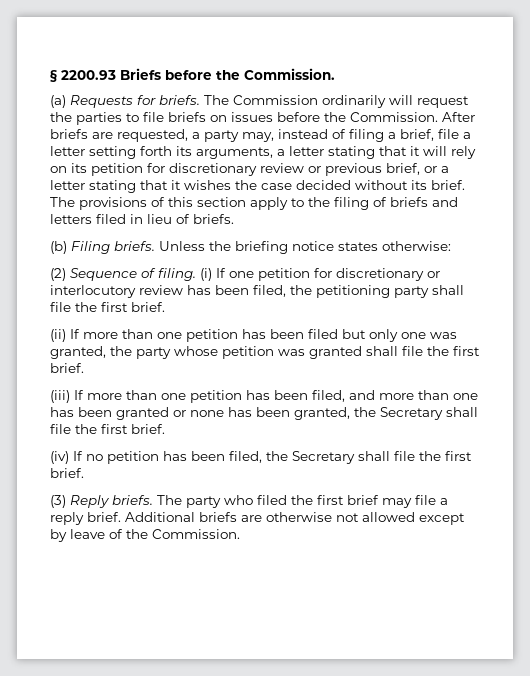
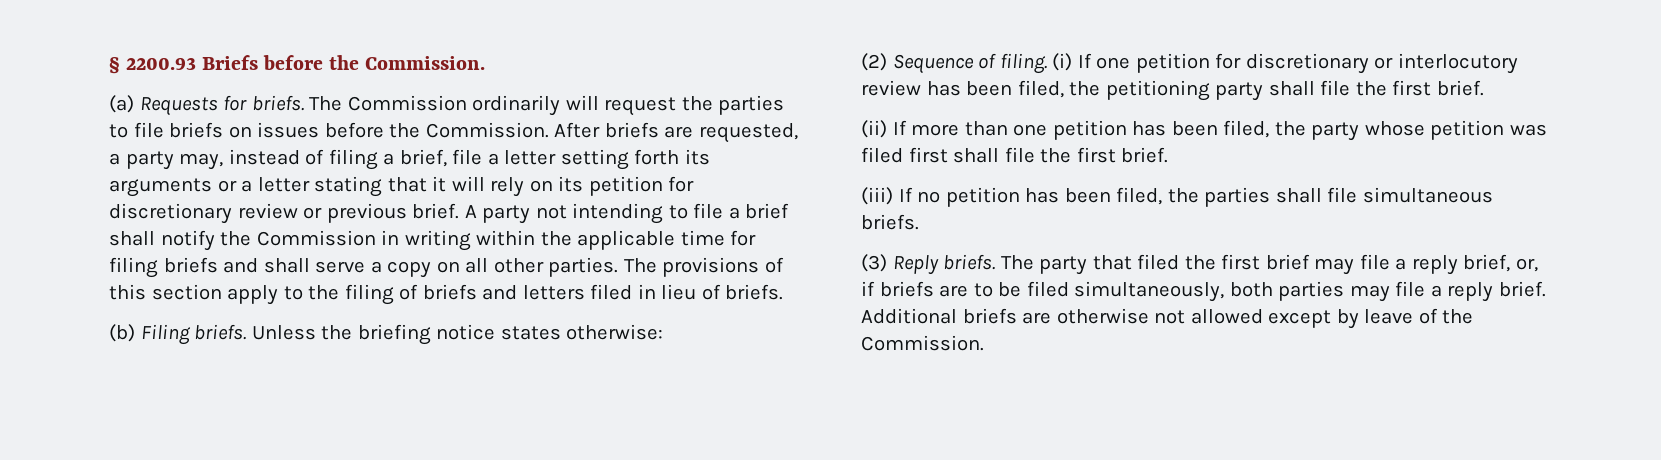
- After briefs are requested, a party may, instead of filing a brief, file a letter setting forth its arguments, a letter stating that it will rely on its petition for discretionary review or previous brief, or a letter stating that it wishes the case decided without its brief.
+ After briefs are requested, a party may, instead of filing a brief, file a letter setting forth its arguments or a letter stating that it will rely on its petition for discretionary review or previous brief. A party not intending to file a brief shall notify the Commission in writing within the applicable time for filing briefs and shall serve a copy on all other parties.
- (ii) If more than one petition has been filed but only one was granted, the party whose petition was granted shall file the first brief.
+ (ii) If more than one petition has been filed, the party whose petition was filed first shall file the first brief.
- (iii) If more than one petition has been filed, and more than one has been granted or none has been granted, the Secretary shall file the first brief.
- (iv) If no petition has been filed, the Secretary shall file the first brief.
+ (iii) If no petition has been filed, the parties shall file simultaneous briefs.
- The party who filed the first brief may file a reply brief.
+ The party that filed the first brief may file a reply brief, or, if briefs are to be filed simultaneously, both parties may file a reply brief.

